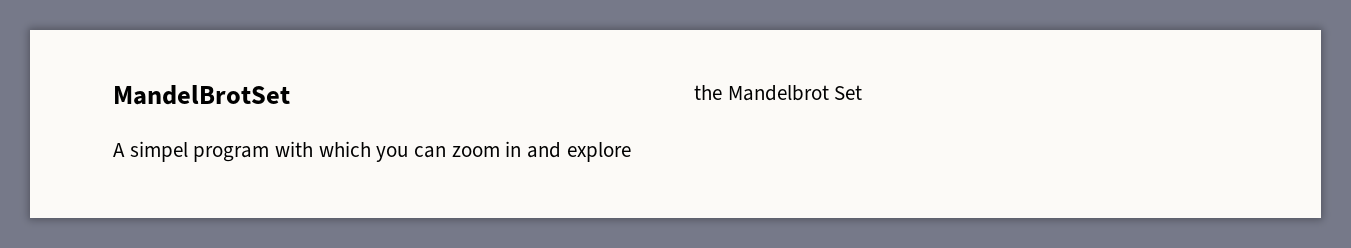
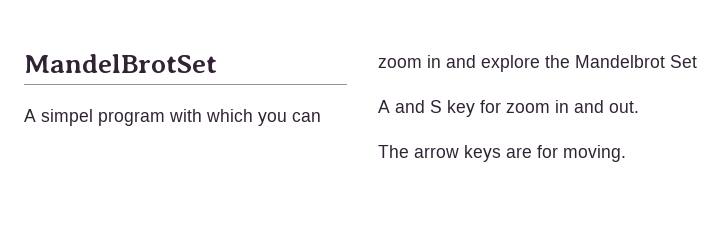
+ A and S key for zoom in and out.
+ The arrow keys are for moving.

